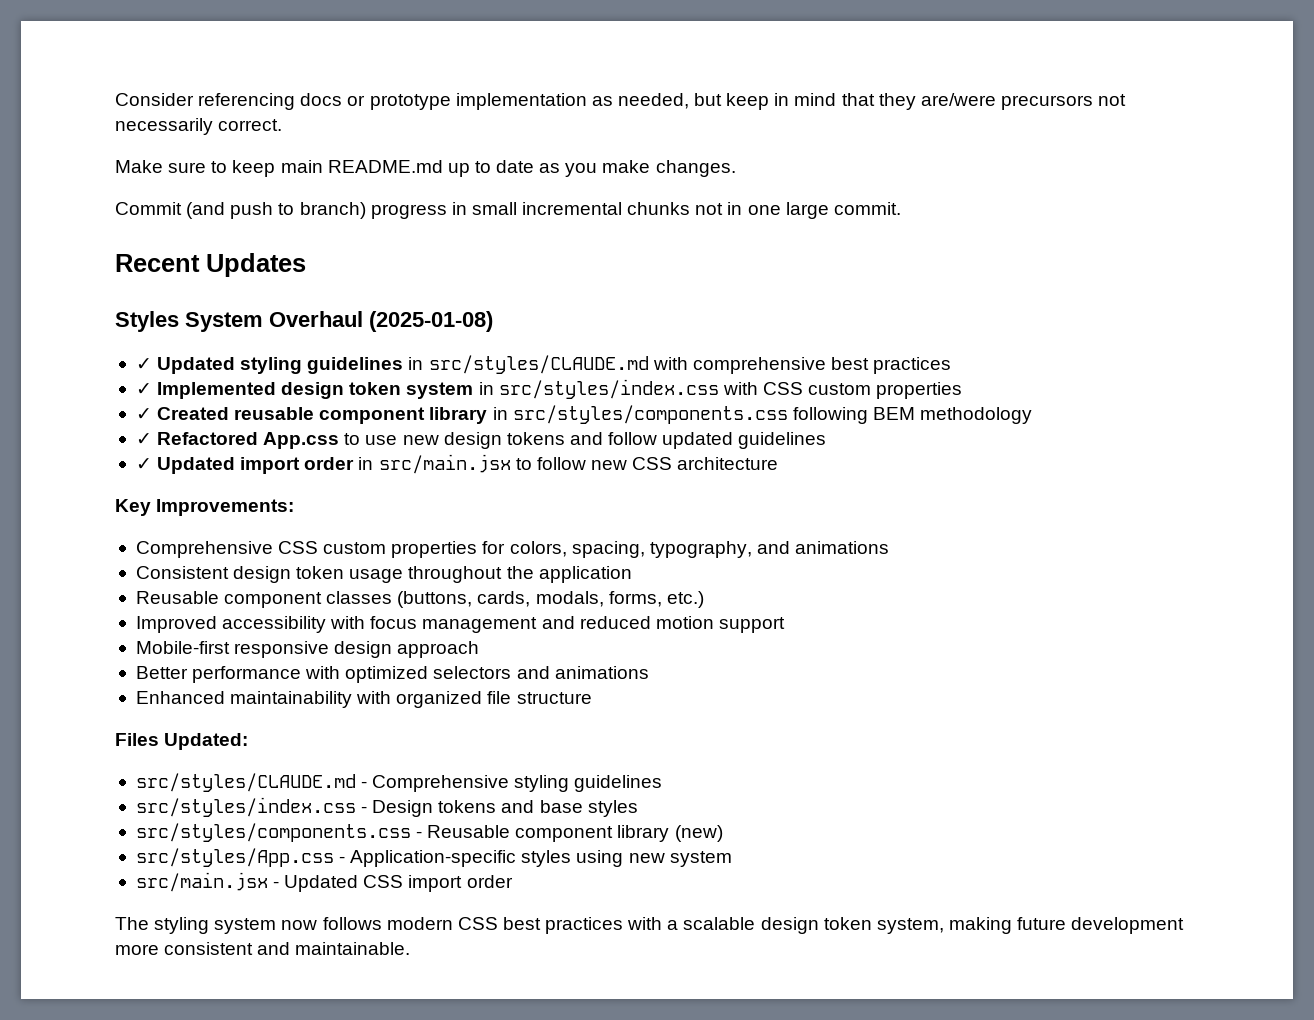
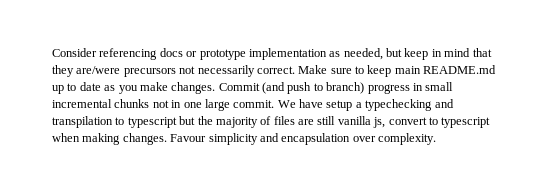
- Consider referencing docs or prototype implementation as needed, but keep in mind that they are/were precursors not necessarily correct.
- Make sure to keep main README.md up to date as you make changes.
- Commit (and push to branch) progress in small incremental chunks not in one large commit.
- Recent Updates
- Styles System Overhaul (2025-01-08)
- ✓ Updated styling guidelines in src/styles/CLAUDE.md with comprehensive best practices
- ✓ Implemented design token system in src/styles/index.css with CSS custom properties
- ✓ Created reusable component library in src/styles/components.css following BEM methodology
- ✓ Refactored App.css to use new design tokens and follow updated guidelines
- ✓ Updated import order in src/main.jsx to follow new CSS architecture
- Key Improvements:
- Comprehensive CSS custom properties for colors, spacing, typography, and animations
- Consistent design token usage throughout the application
- Reusable component classes (buttons, cards, modals, forms, etc.)
- Improved accessibility with focus management and reduced motion support
- Mobile-first responsive design approach
- Better performance with optimized selectors and animations
- Enhanced maintainability with organized file structure
- Files Updated:
- src/styles/CLAUDE.md - Comprehensive styling guidelines
- src/styles/index.css - Design tokens and base styles
- src/styles/components.css - Reusable component library (new)
- src/styles/App.css - Application-specific styles using new system
- src/main.jsx - Updated CSS import order
- The styling system now follows modern CSS best practices with a scalable design token system, making future development more consistent and maintainable.
+ Consider referencing docs or prototype implementation as needed, but keep in mind that they are/were precursors not necessarily correct. Make sure to keep main README.md up to date as you make changes. Commit (and push to branch) progress in small incremental chunks not in one large commit. We have setup a typechecking and transpilation to typescript but the majority of files are still vanilla js, convert to typescript when making changes. Favour simplicity and encapsulation over complexity.

